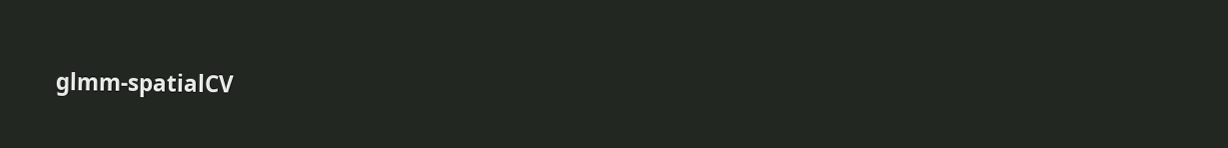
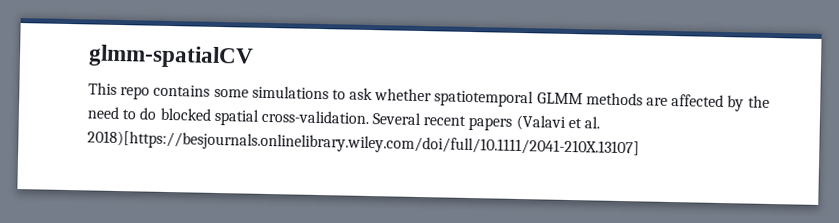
+ This repo contains some simulations to ask whether spatiotemporal GLMM methods are affected by the need to do blocked spatial cross-validation. Several recent papers (Valavi et al. 2018)[https://besjournals.onlinelibrary.wiley.com/doi/full/10.1111/2041-210X.13107]

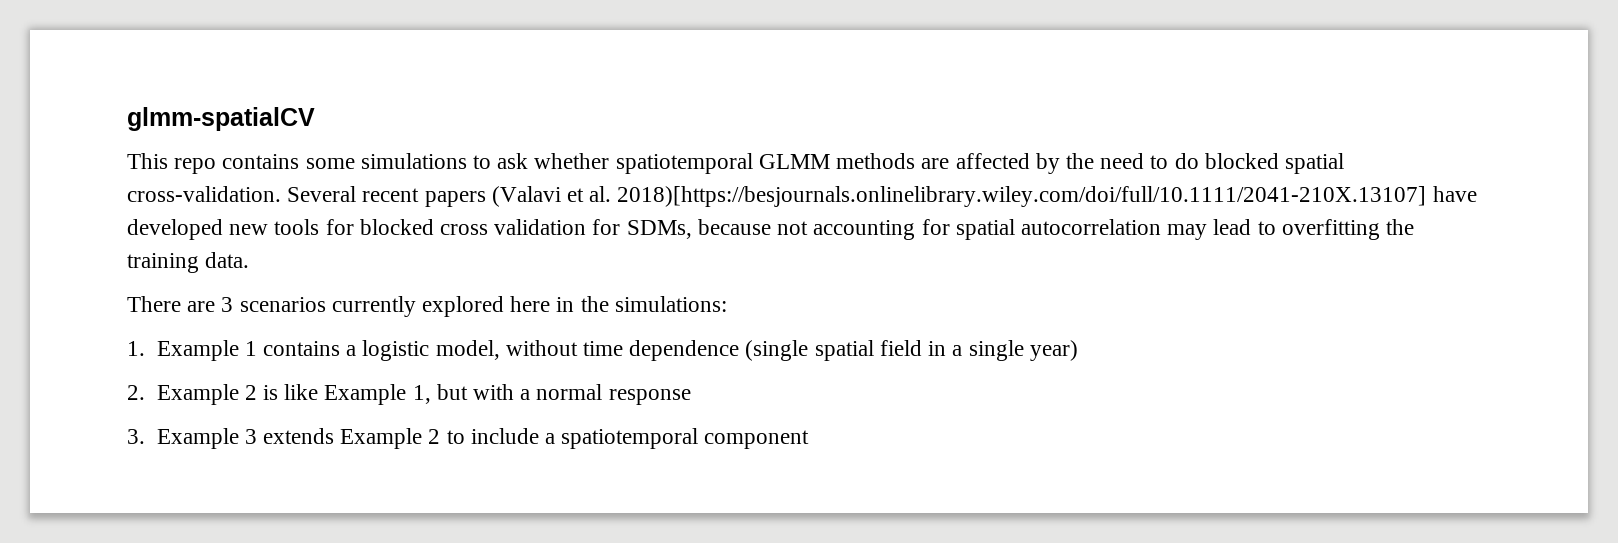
- Several recent papers (Valavi et al. 2018)[https://besjournals.onlinelibrary.wiley.com/doi/full/10.1111/2041-210X.13107]
+ Several recent papers (Valavi et al. 2018)[https://besjournals.onlinelibrary.wiley.com/doi/full/10.1111/2041-210X.13107] have developed new tools for blocked cross validation for SDMs, because not accounting for spatial autocorrelation may lead to overfitting the training data.
+ There are 3 scenarios currently explored here in the simulations:
+ 1. Example 1 contains a logistic model, without time dependence (single spatial field in a single year)
+ 2. Example 2 is like Example 1, but with a normal response
+ 3. Example 3 extends Example 2 to include a spatiotemporal component

